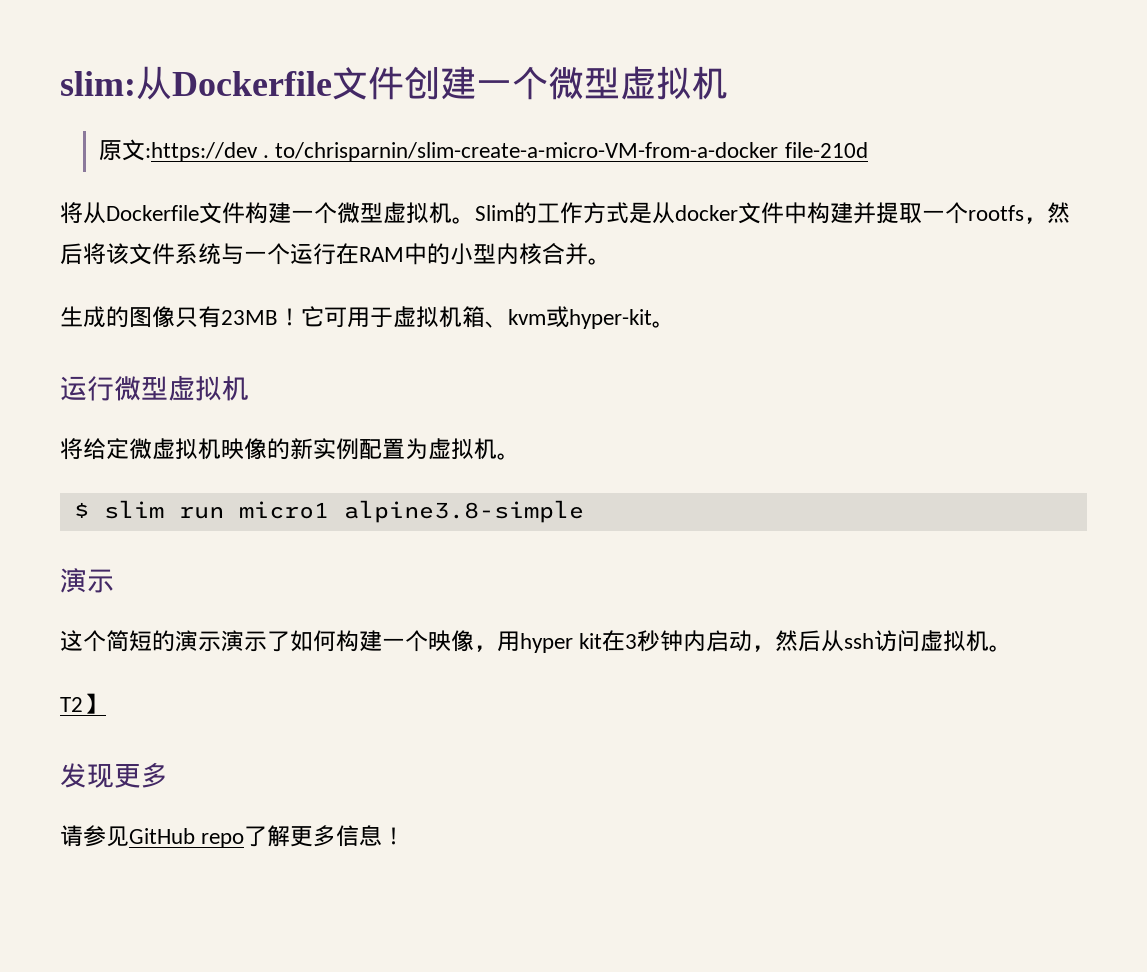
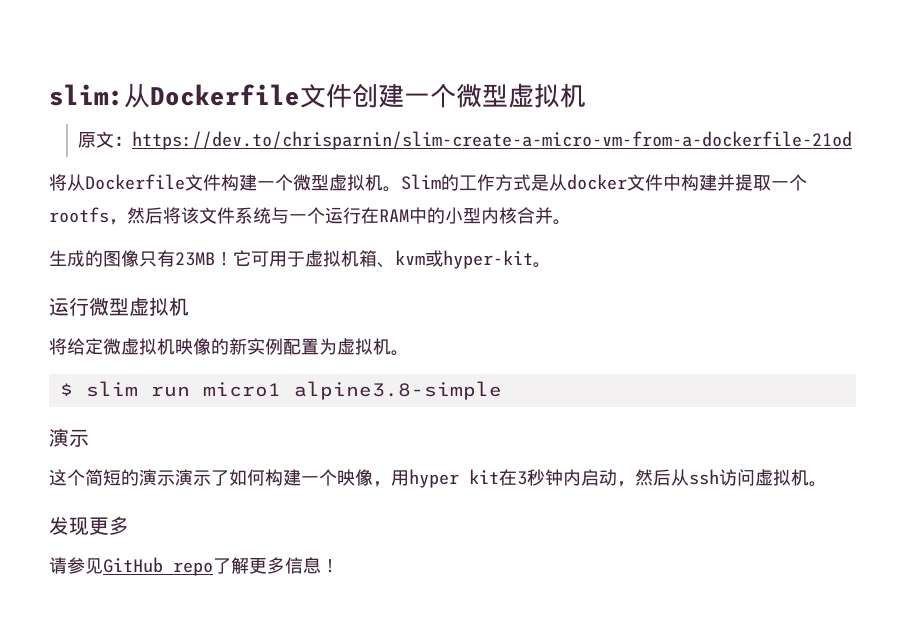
- 原文:https://dev . to/chrisparnin/slim-create-a-micro-VM-from-a-docker file-210d
+ 原文：https://dev.to/chrisparnin/slim-create-a-micro-vm-from-a-dockerfile-21od
- T2】

